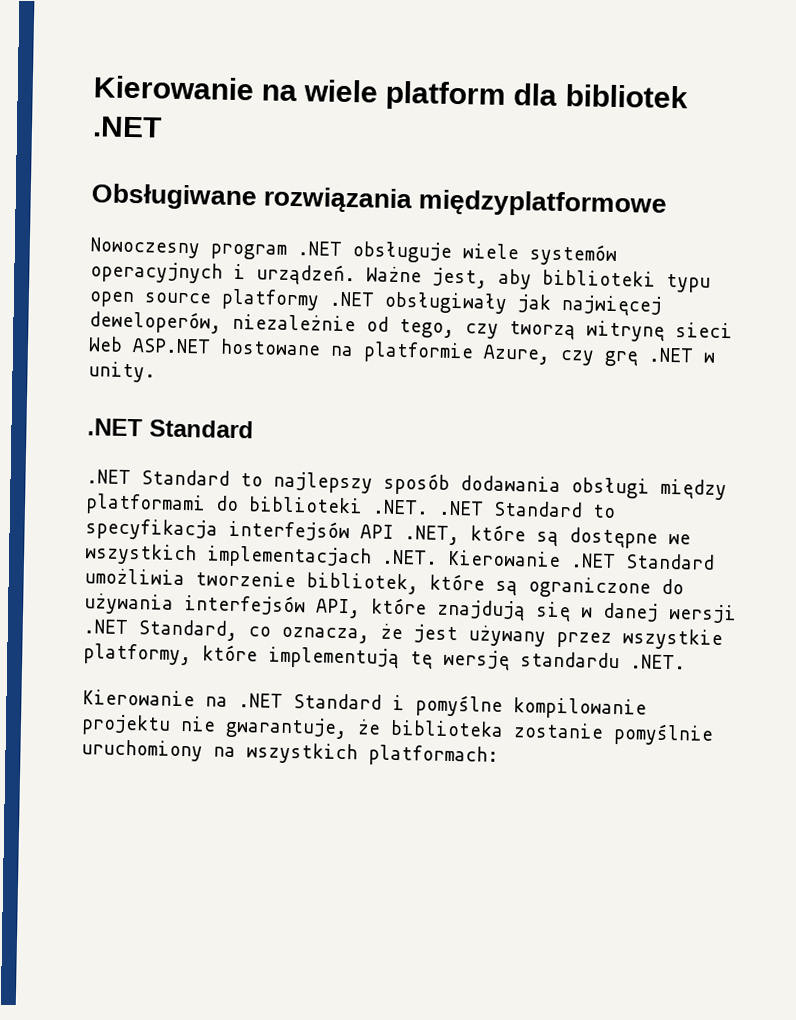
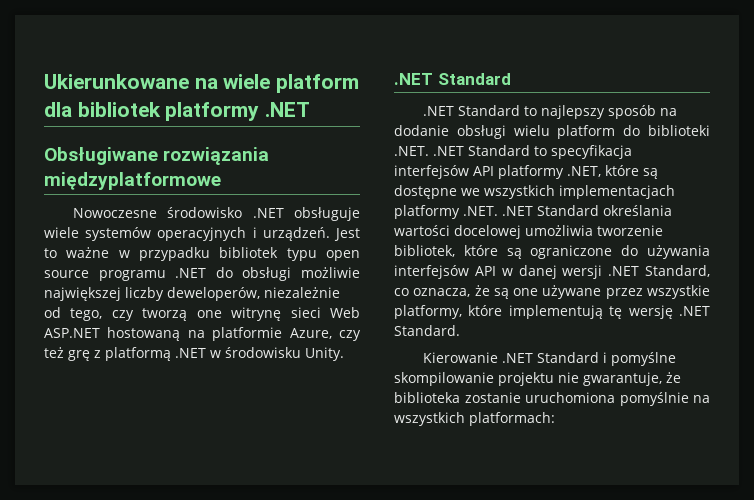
- Kierowanie na wiele platform dla bibliotek .NET
+ Ukierunkowane na wiele platform dla bibliotek platformy .NET
- Nowoczesny program .NET obsługuje wiele systemów operacyjnych i urządzeń.
+ Nowoczesne środowisko .NET obsługuje wiele systemów operacyjnych i urządzeń.
- Ważne jest, aby biblioteki typu open source platformy .NET obsługiwały jak najwięcej deweloperów, niezależnie od tego, czy tworzą witrynę sieci Web ASP.NET hostowane na platformie Azure, czy grę .NET w unity.
+ Jest to ważne w przypadku bibliotek typu open source programu .NET do obsługi możliwie największej liczby deweloperów, niezależnie od tego, czy tworzą one witrynę sieci Web ASP.NET hostowaną na platformie Azure, czy też grę z platformą .NET w środowisku Unity.
- .NET Standard to najlepszy sposób dodawania obsługi między platformami do biblioteki .NET. .NET Standard to specyfikacja interfejsów API .NET, które są dostępne we wszystkich implementacjach .NET. Kierowanie .NET Standard umożliwia tworzenie bibliotek, które są ograniczone do używania interfejsów API, które znajdują się w danej wersji .NET Standard, co oznacza, że jest używany przez wszystkie platformy, które implementują tę wersję standardu .NET.
- Kierowanie na .NET Standard i pomyślne kompilowanie projektu nie gwarantuje, że biblioteka zostanie pomyślnie uruchomiony na wszystkich platformach:
+ .NET Standard to najlepszy sposób na dodanie obsługi wielu platform do biblioteki .NET. .NET Standard to specyfikacja interfejsów API platformy .NET, które są dostępne we wszystkich implementacjach platformy .NET. .NET Standard określania wartości docelowej umożliwia tworzenie bibliotek, które są ograniczone do używania interfejsów API w danej wersji .NET Standard, co oznacza, że są one używane przez wszystkie platformy, które implementują tę wersję .NET Standard.
+ Kierowanie .NET Standard i pomyślne skompilowanie projektu nie gwarantuje, że biblioteka zostanie uruchomiona pomyślnie na wszystkich platformach:

